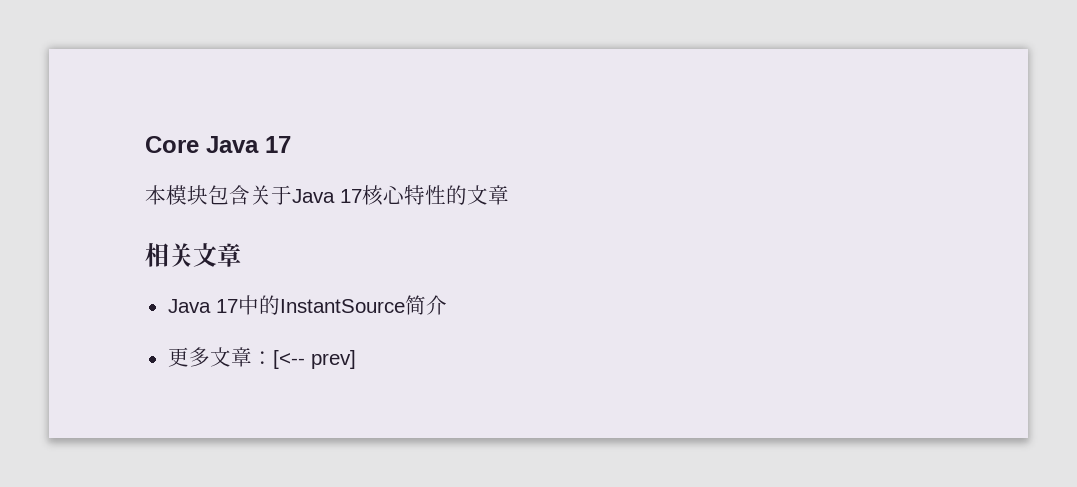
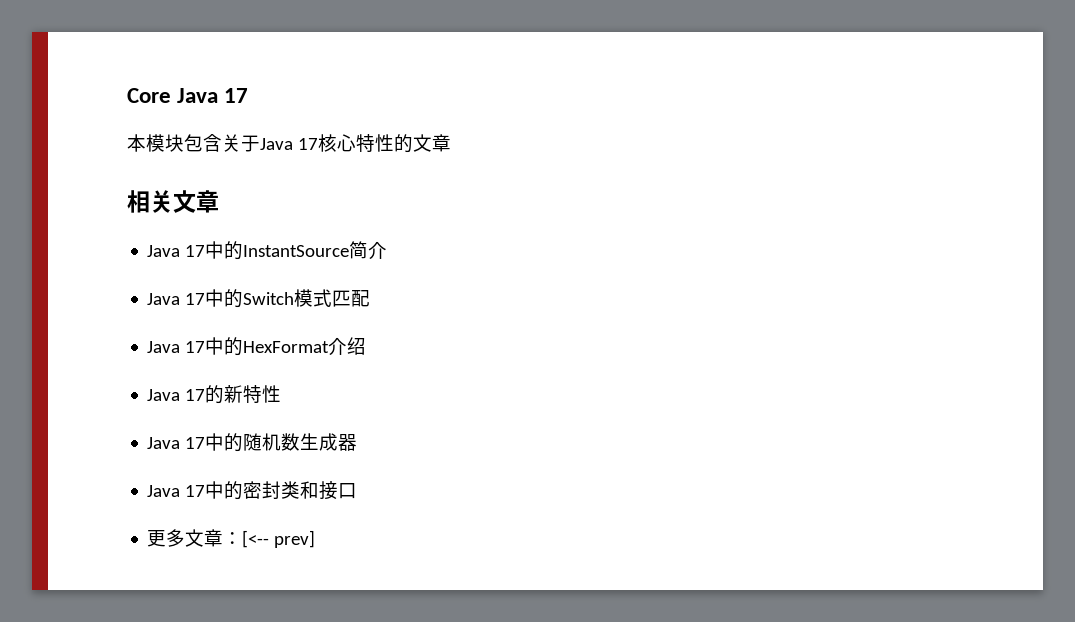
+ Java 17中的Switch模式匹配
+ Java 17中的HexFormat介绍
+ Java 17的新特性
+ Java 17中的随机数生成器
+ Java 17中的密封类和接口

